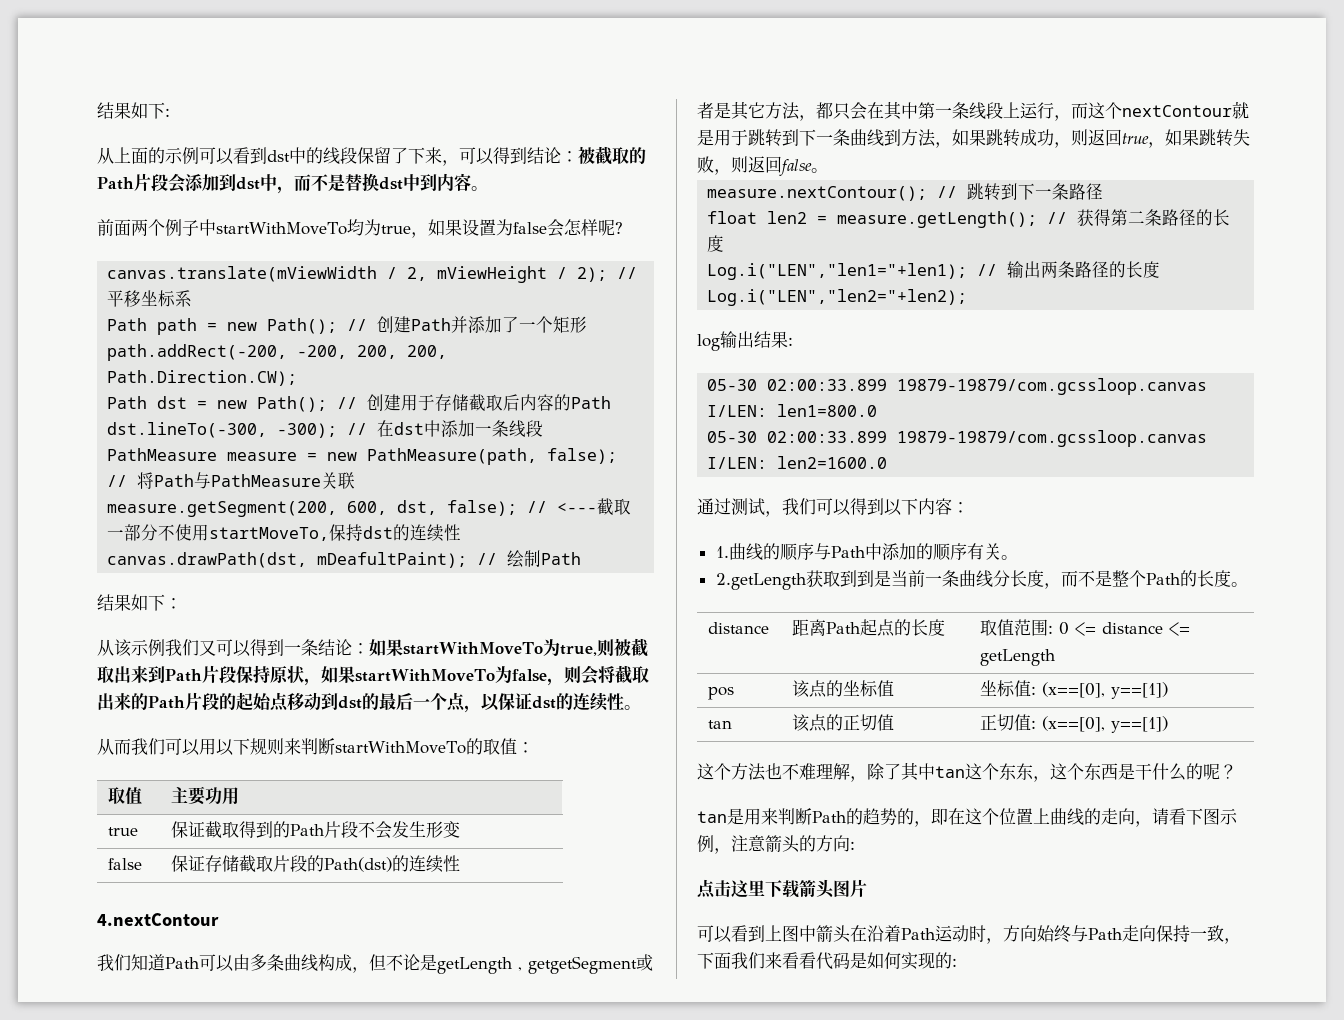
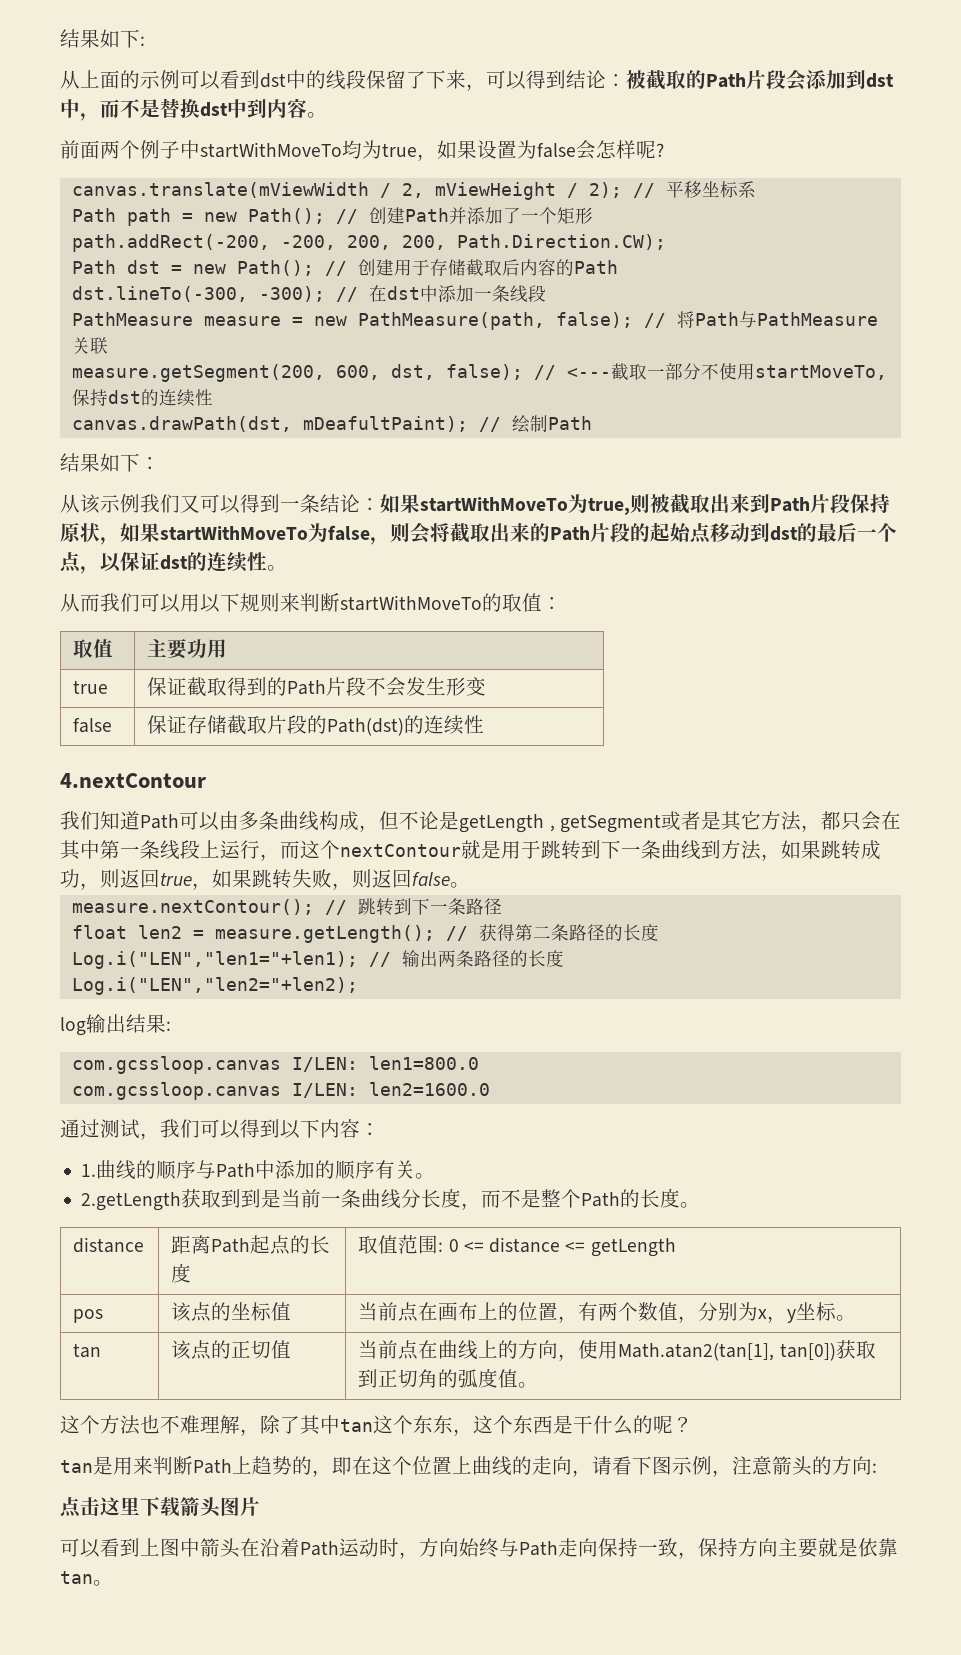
- 我们知道Path可以由多条曲线构成，但不论是getLength , getgetSegment或者是其它方法，都只会在其中第一条线段上运行，而这个nextContour就是用于跳转到下一条曲线到方法，如果跳转成功，则返回true，如果跳转失败，则返回false。
+ 我们知道Path可以由多条曲线构成，但不论是getLength , getSegment或者是其它方法，都只会在其中第一条线段上运行，而这个nextContour就是用于跳转到下一条曲线到方法，如果跳转成功，则返回true，如果跳转失败，则返回false。
- 05-30 02:00:33.899 19879-19879/com.gcssloop.canvas I/LEN: len1=800.0
+ com.gcssloop.canvas I/LEN: len1=800.0
- 05-30 02:00:33.899 19879-19879/com.gcssloop.canvas I/LEN: len2=1600.0
+ com.gcssloop.canvas I/LEN: len2=1600.0
- pos | 该点的坐标值 | 坐标值: (x==[0], y==[1])
- tan | 该点的正切值 | 正切值: (x==[0], y==[1])
+ pos | 该点的坐标值 | 当前点在画布上的位置，有两个数值，分别为x，y坐标。
+ tan | 该点的正切值 | 当前点在曲线上的方向，使用Math.atan2(tan[1], tan[0])获取到正切角的弧度值。
- tan是用来判断Path的趋势的，即在这个位置上曲线的走向，请看下图示例，注意箭头的方向:
+ tan是用来判断Path上趋势的，即在这个位置上曲线的走向，请看下图示例，注意箭头的方向:
- 可以看到上图中箭头在沿着Path运动时，方向始终与Path走向保持一致，下面我们来看看代码是如何实现的:
+ 可以看到上图中箭头在沿着Path运动时，方向始终与Path走向保持一致，保持方向主要就是依靠tan。

